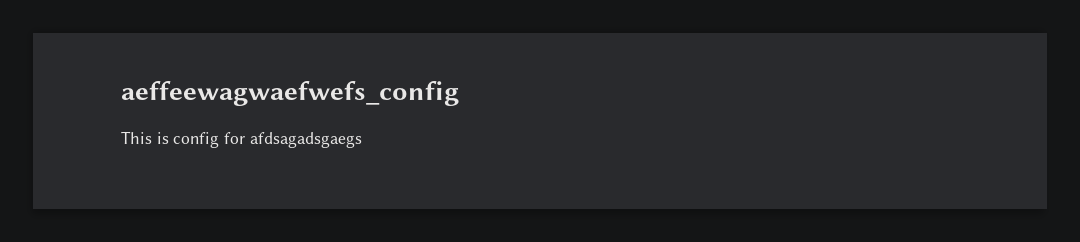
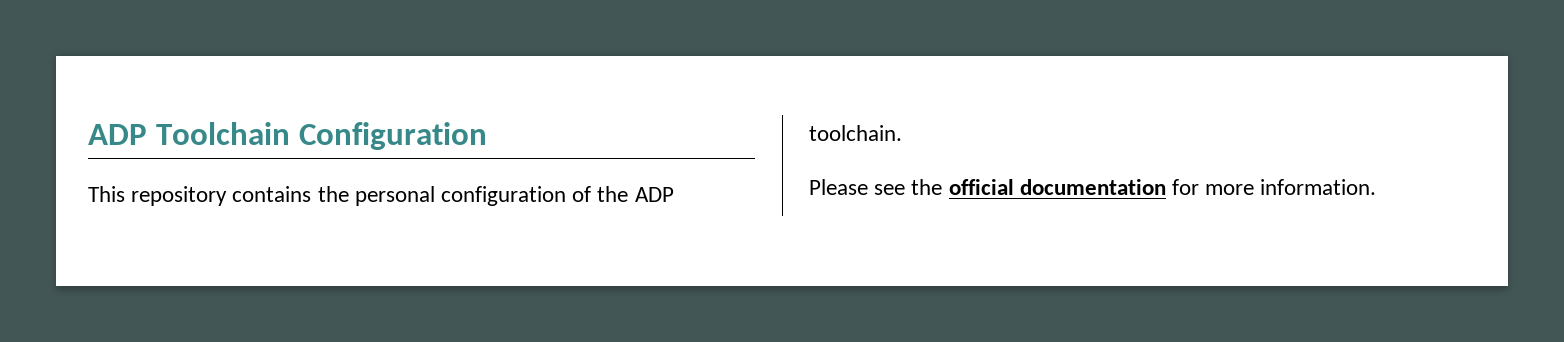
- aeffeewagwaefwefs_config
- This is config for afdsagadsgaegs
+ ADP Toolchain Configuration
+ This repository contains the personal configuration of the ADP toolchain.
+ Please see the official documentation for more information.

